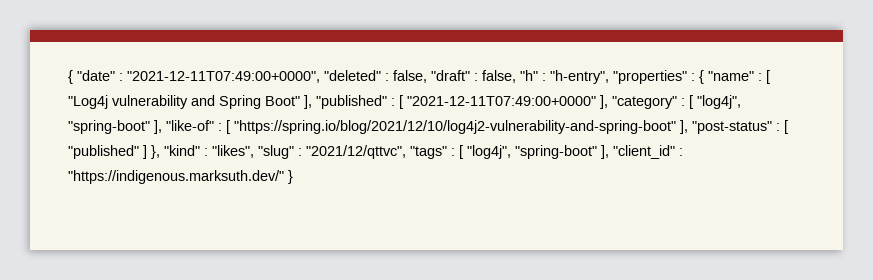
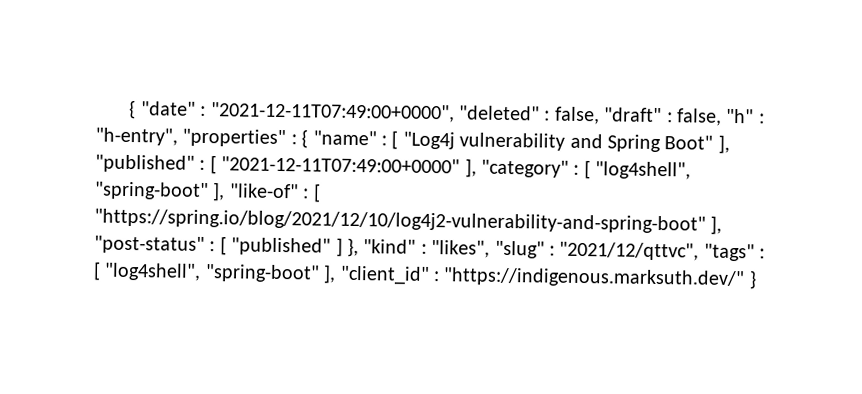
- [ "log4j", "spring-boot" ], "like-of" :
+ [ "log4shell", "spring-boot" ], "like-of" :
- [ "log4j", "spring-boot" ], "client_id" :
+ [ "log4shell", "spring-boot" ], "client_id" :

